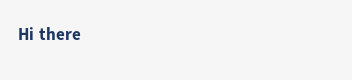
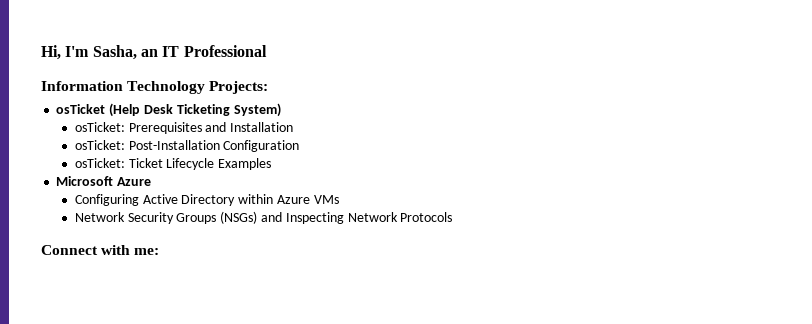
- Hi there
+ Hi, I'm Sasha, an IT Professional
+ Information Technology Projects:
+ osTicket (Help Desk Ticketing System)
+ osTicket: Prerequisites and Installation
+ osTicket: Post-Installation Configuration
+ osTicket: Ticket Lifecycle Examples
+ Microsoft Azure
+ Configuring Active Directory within Azure VMs
+ Network Security Groups (NSGs) and Inspecting Network Protocols
+ Connect with me:

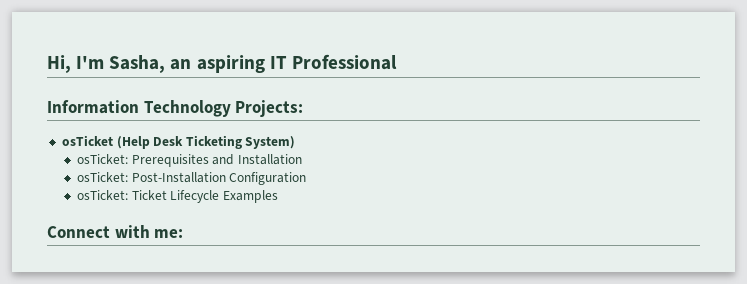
- Hi, I'm Sasha, an IT Professional
+ Hi, I'm Sasha, an aspiring IT Professional
- Microsoft Azure
- Configuring Active Directory within Azure VMs
- Network Security Groups (NSGs) and Inspecting Network Protocols

